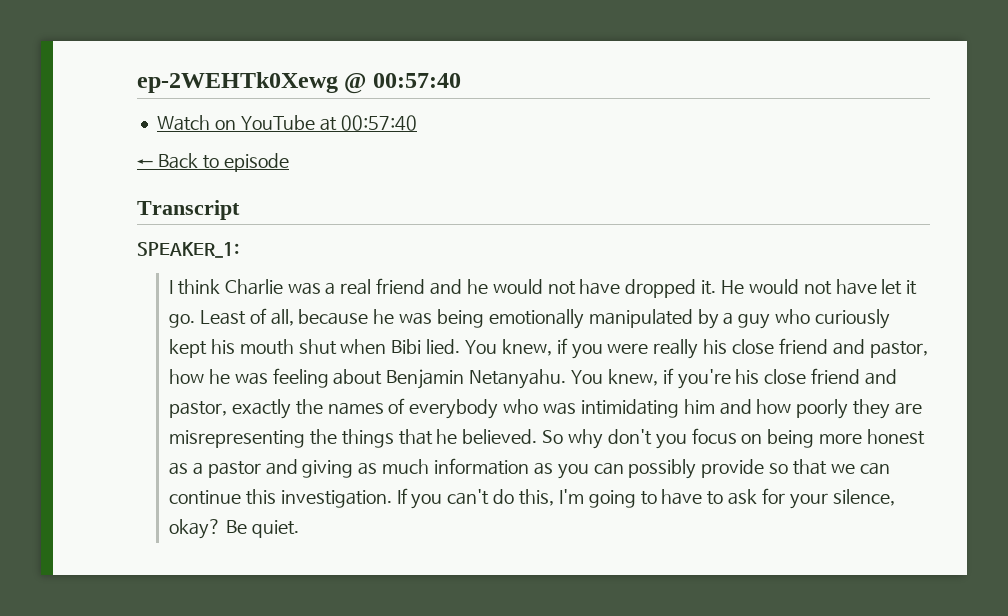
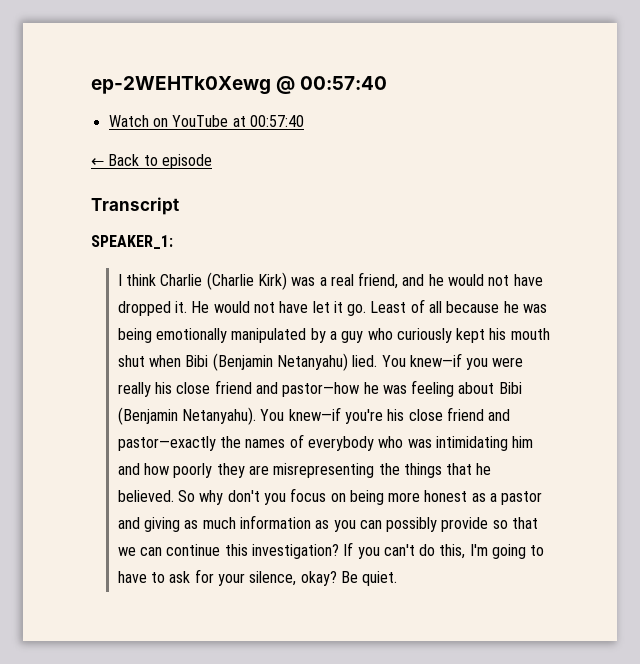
- I think Charlie was a real friend and he would not have dropped it.
+ I think Charlie (Charlie Kirk) was a real friend, and he would not have dropped it.
- Least of all, because he was being emotionally manipulated by a guy who curiously kept his mouth shut when Bibi lied. You knew, if you were really his close friend and pastor, how he was feeling about Benjamin Netanyahu. You knew, if you're his close friend and pastor, exactly the names of everybody who was intimidating him and how poorly they are misrepresenting the things that he believed.
+ Least of all because he was being emotionally manipulated by a guy who curiously kept his mouth shut when Bibi (Benjamin Netanyahu) lied. You knew—if you were really his close friend and pastor—how he was feeling about Bibi (Benjamin Netanyahu). You knew—if you're his close friend and pastor—exactly the names of everybody who was intimidating him and how poorly they are misrepresenting the things that he believed.
- So why don't you focus on being more honest as a pastor and giving as much information as you can possibly provide so that we can continue this investigation.
+ So why don't you focus on being more honest as a pastor and giving as much information as you can possibly provide so that we can continue this investigation?

